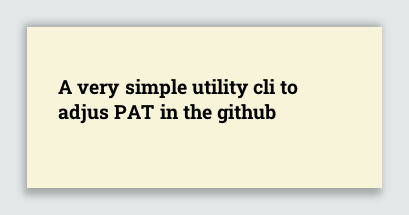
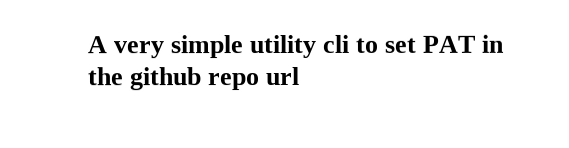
- A very simple utility cli to adjus PAT in the github
+ A very simple utility cli to set PAT in the github repo url

